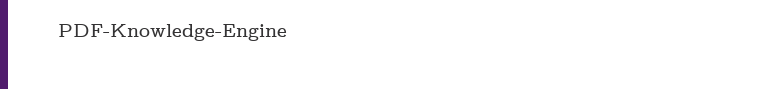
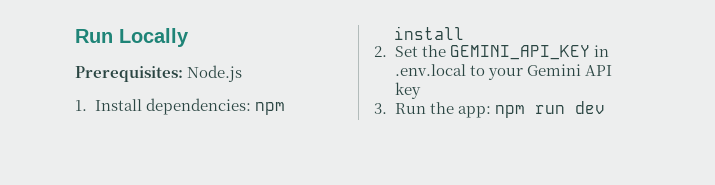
- PDF-Knowledge-Engine
+ Run Locally
+ Prerequisites: Node.js
+ 1. Install dependencies: npm install
+ 2. Set the GEMINI_API_KEY in .env.local to your Gemini API key
+ 3. Run the app: npm run dev

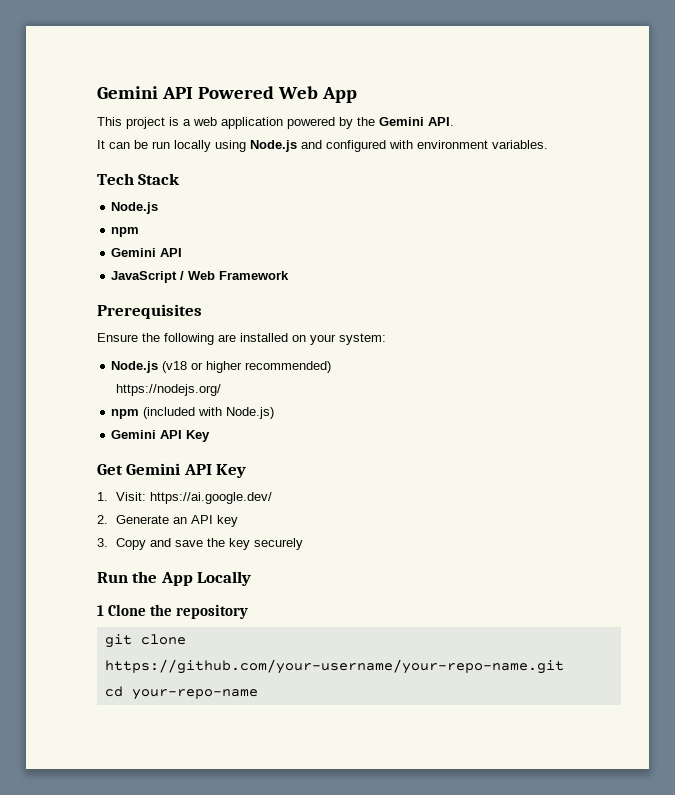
- Run Locally
- Prerequisites: Node.js
- 1. Install dependencies: npm install
- 2. Set the GEMINI_API_KEY in .env.local to your Gemini API key
- 3. Run the app: npm run dev
+ Gemini API Powered Web App
+ This project is a web application powered by the Gemini API.
+ It can be run locally using Node.js and configured with environment variables.
+ Tech Stack
+ Node.js
+ npm
+ Gemini API
+ JavaScript / Web Framework
+ Prerequisites
+ Ensure the following are installed on your system:
+ Node.js (v18 or higher recommended)
+ https://nodejs.org/
+ npm (included with Node.js)
+ Gemini API Key
+ Get Gemini API Key
+ 1. Visit: https://ai.google.dev/
+ 2. Generate an API key
+ 3. Copy and save the key securely
+ Run the App Locally
+ 1 Clone the repository
+ git clone https://github.com/your-username/your-repo-name.git
+ cd your-repo-name

